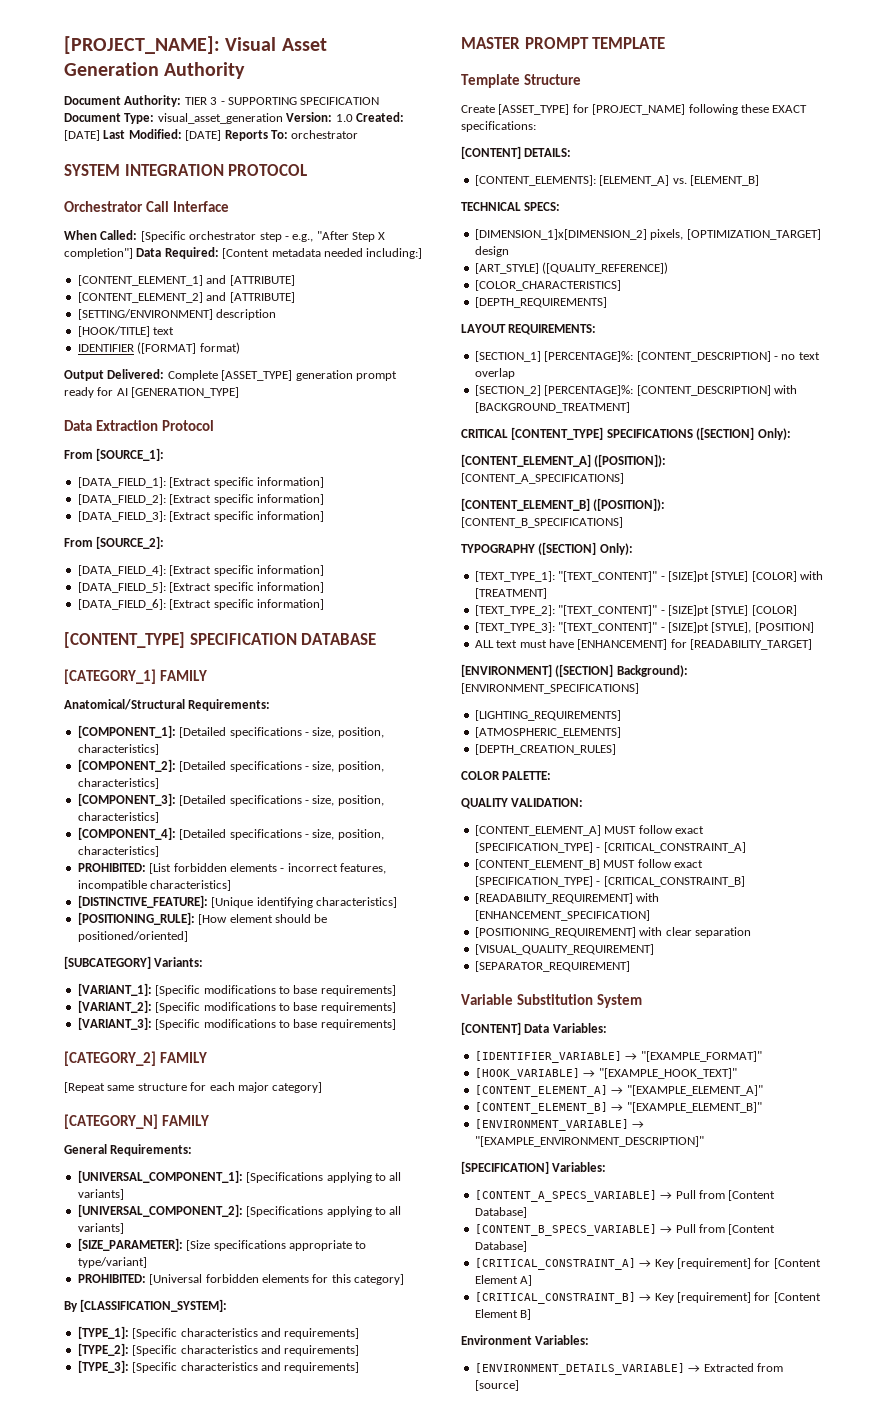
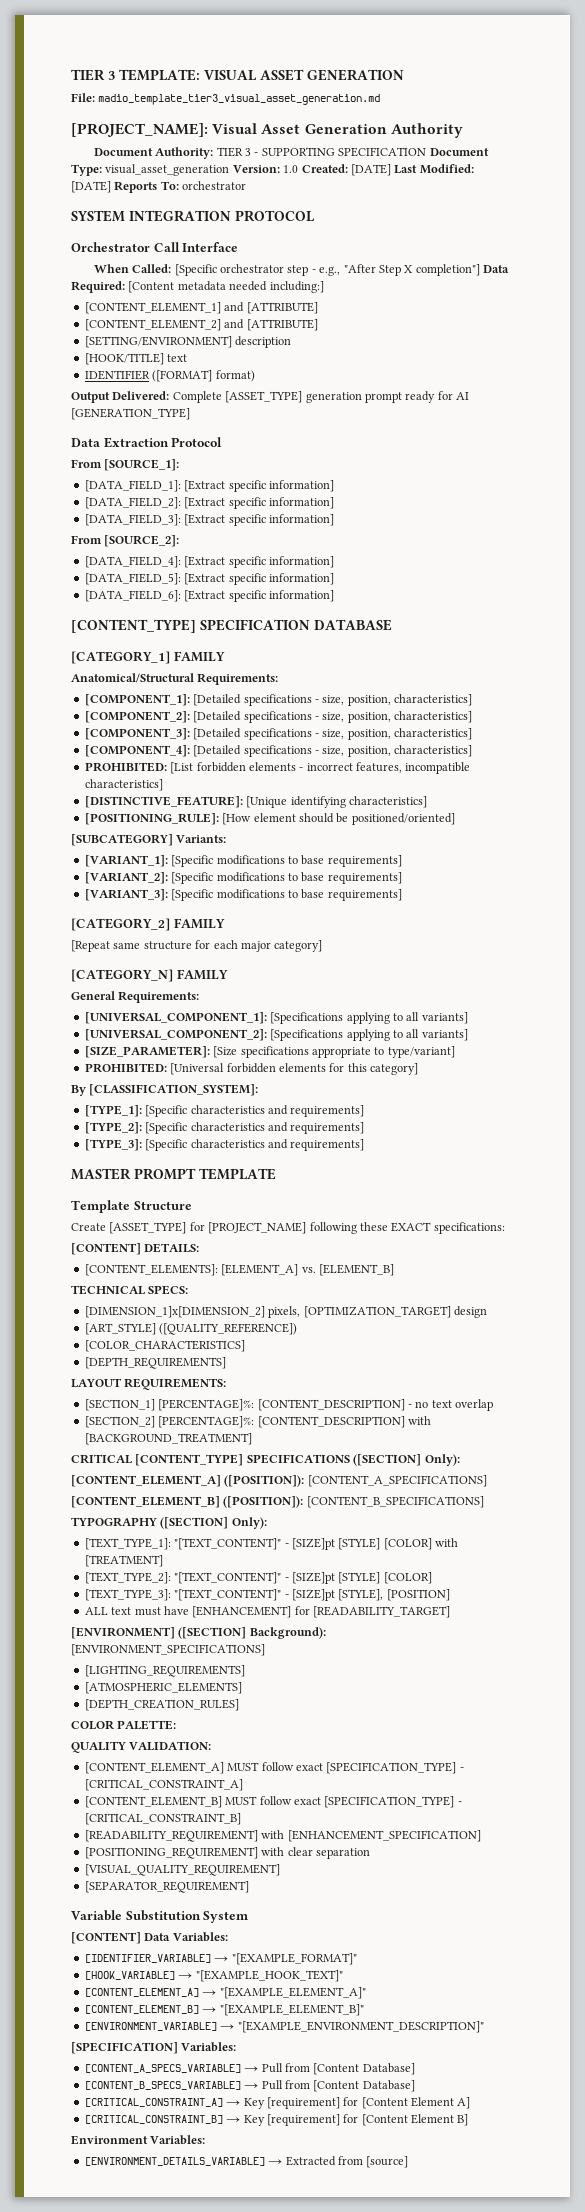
+ TIER 3 TEMPLATE: VISUAL ASSET GENERATION
+ File: madio_template_tier3_visual_asset_generation.md

